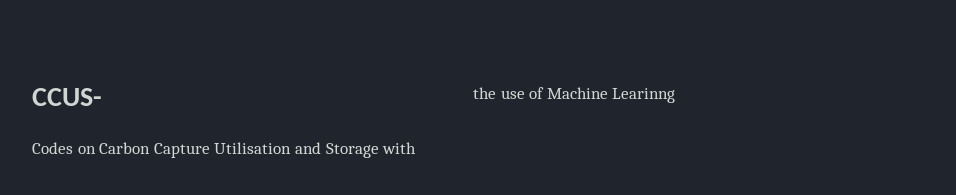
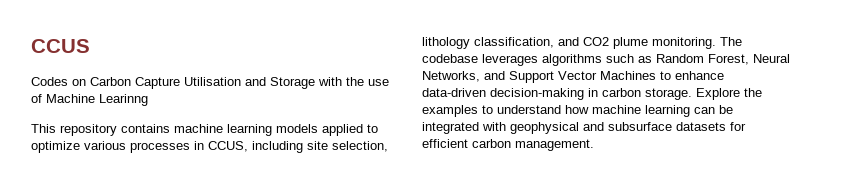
- CCUS-
+ CCUS
+ This repository contains machine learning models applied to optimize various processes in CCUS, including site selection, lithology classification, and CO2 plume monitoring. The codebase leverages algorithms such as Random Forest, Neural Networks, and Support Vector Machines to enhance data-driven decision-making in carbon storage. Explore the examples to understand how machine learning can be integrated with geophysical and subsurface datasets for efficient carbon management.

